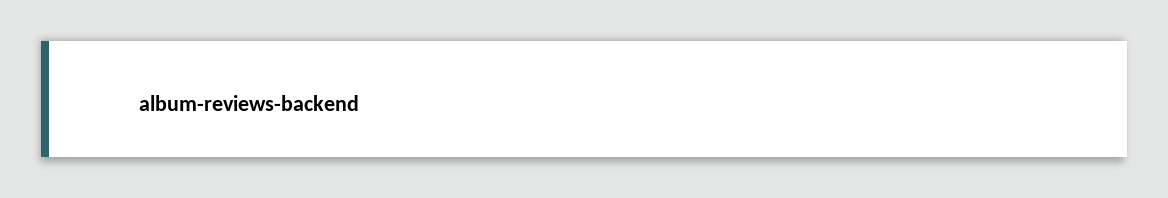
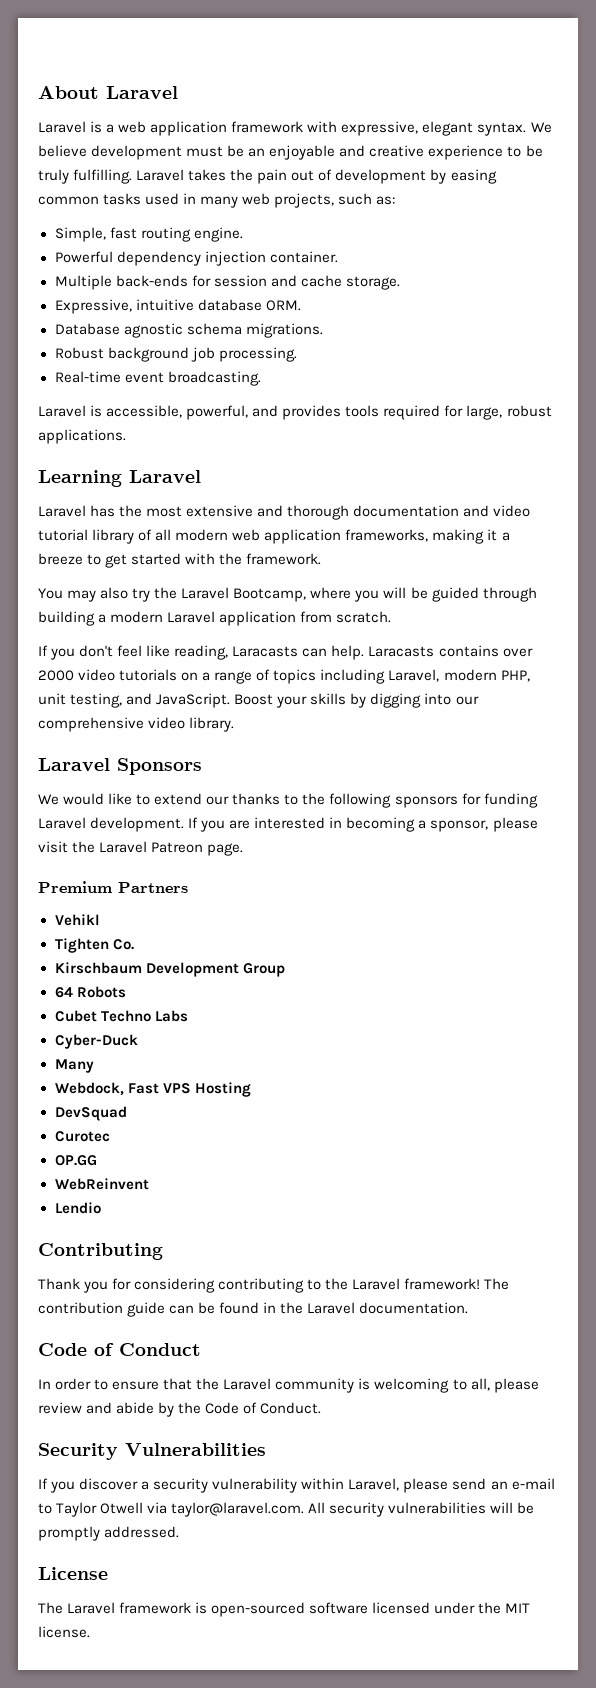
- album-reviews-backend
+ About Laravel
+ Laravel is a web application framework with expressive, elegant syntax. We believe development must be an enjoyable and creative experience to be truly fulfilling. Laravel takes the pain out of development by easing common tasks used in many web projects, such as:
+ Simple, fast routing engine.
+ Powerful dependency injection container.
+ Multiple back-ends for session and cache storage.
+ Expressive, intuitive database ORM.
+ Database agnostic schema migrations.
+ Robust background job processing.
+ Real-time event broadcasting.
+ Laravel is accessible, powerful, and provides tools required for large, robust applications.
+ Learning Laravel
+ Laravel has the most extensive and thorough documentation and video tutorial library of all modern web application frameworks, making it a breeze to get started with the framework.
+ You may also try the Laravel Bootcamp, where you will be guided through building a modern Laravel application from scratch.
+ If you don't feel like reading, Laracasts can help. Laracasts contains over 2000 video tutorials on a range of topics including Laravel, modern PHP, unit testing, and JavaScript. Boost your skills by digging into our comprehensive video library.
+ Laravel Sponsors
+ We would like to extend our thanks to the following sponsors for funding Laravel development. If you are interested in becoming a sponsor, please visit the Laravel Patreon page.
+ Premium Partners
+ Vehikl
+ Tighten Co.
+ Kirschbaum Development Group
+ 64 Robots
+ Cubet Techno Labs
+ Cyber-Duck
+ Many
+ Webdock, Fast VPS Hosting
+ DevSquad
+ Curotec
+ OP.GG
+ WebReinvent
+ Lendio
+ Contributing
+ Thank you for considering contributing to the Laravel framework! The contribution guide can be found in the Laravel documentation.
+ Code of Conduct
+ In order to ensure that the Laravel community is welcoming to all, please review and abide by the Code of Conduct.
+ Security Vulnerabilities
+ If you discover a security vulnerability within Laravel, please send an e-mail to Taylor Otwell via taylor@laravel.com. All security vulnerabilities will be promptly addressed.
+ License
+ The Laravel framework is open-sourced software licensed under the MIT license.

